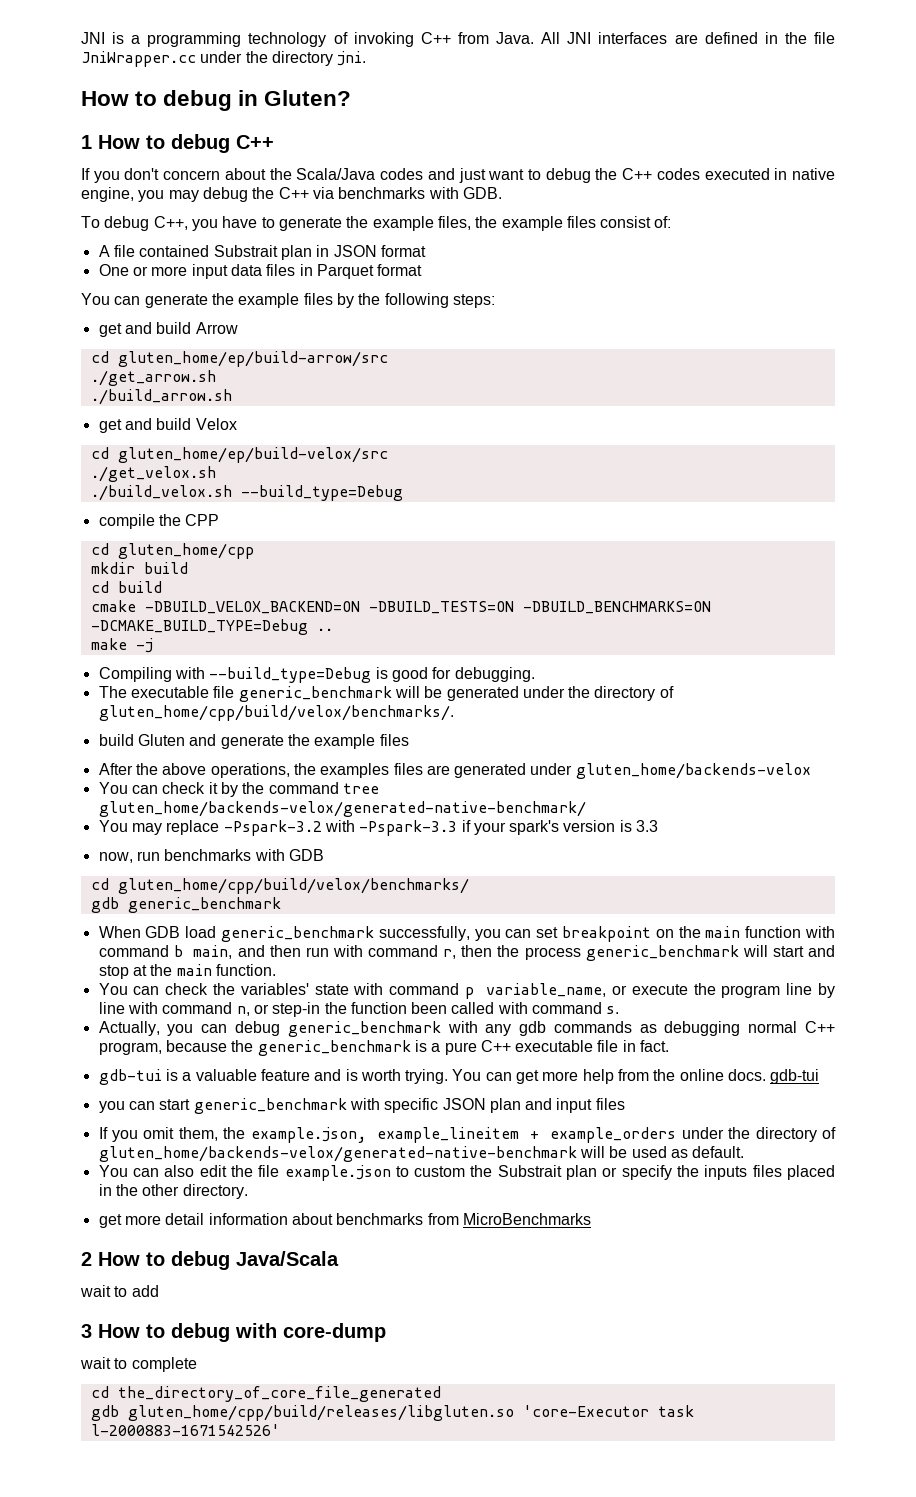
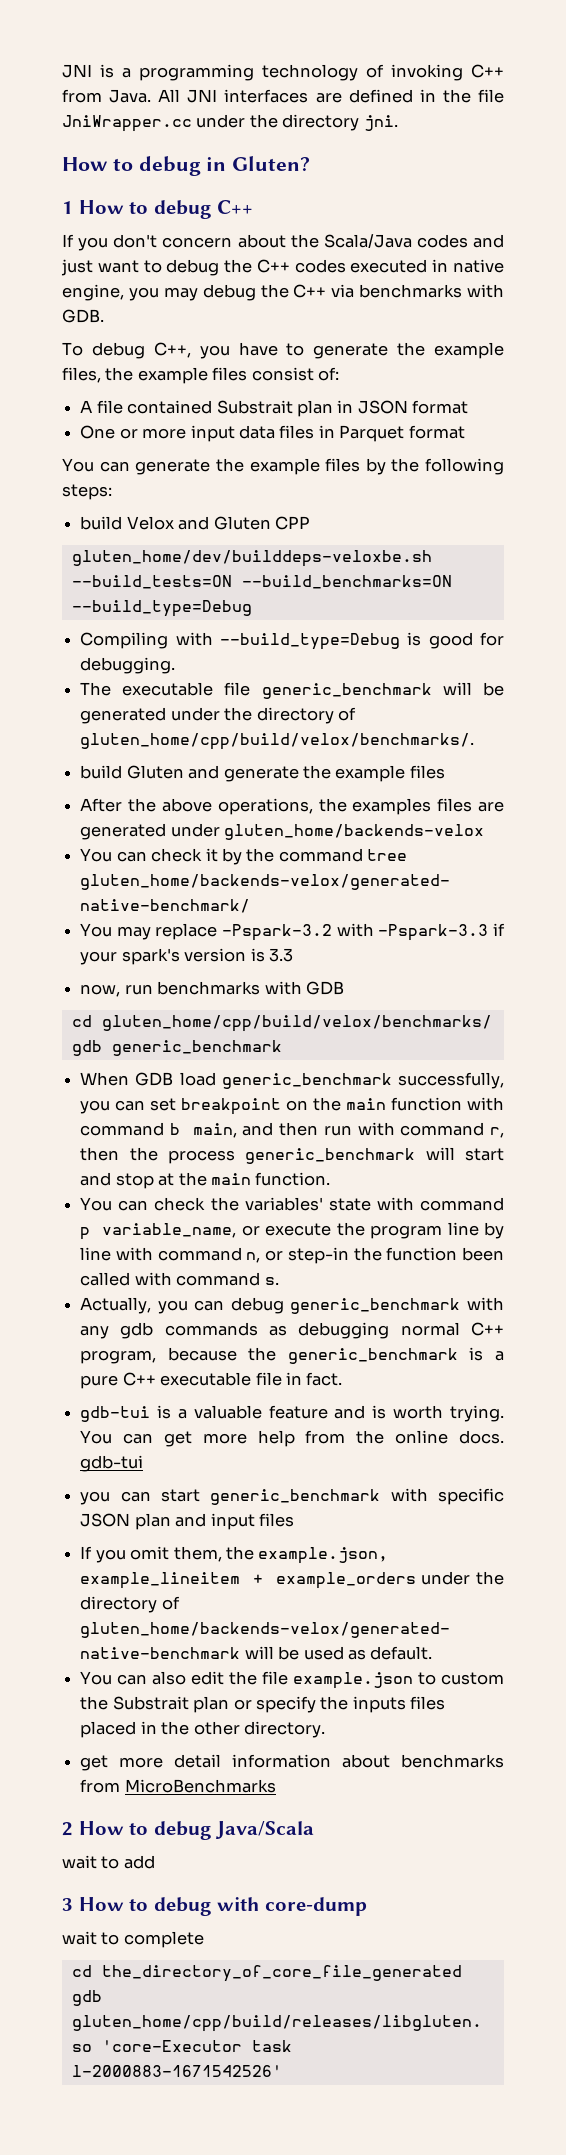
- get and build Arrow
- cd gluten_home/ep/build-arrow/src
- ./get_arrow.sh
- ./build_arrow.sh
- get and build Velox
- cd gluten_home/ep/build-velox/src
- ./get_velox.sh
- ./build_velox.sh --build_type=Debug
- compile the CPP
- cd gluten_home/cpp
- mkdir build
- cd build
- cmake -DBUILD_VELOX_BACKEND=ON -DBUILD_TESTS=ON -DBUILD_BENCHMARKS=ON -DCMAKE_BUILD_TYPE=Debug ..
- make -j
+ build Velox and Gluten CPP
+ gluten_home/dev/builddeps-veloxbe.sh --build_tests=ON --build_benchmarks=ON --build_type=Debug

